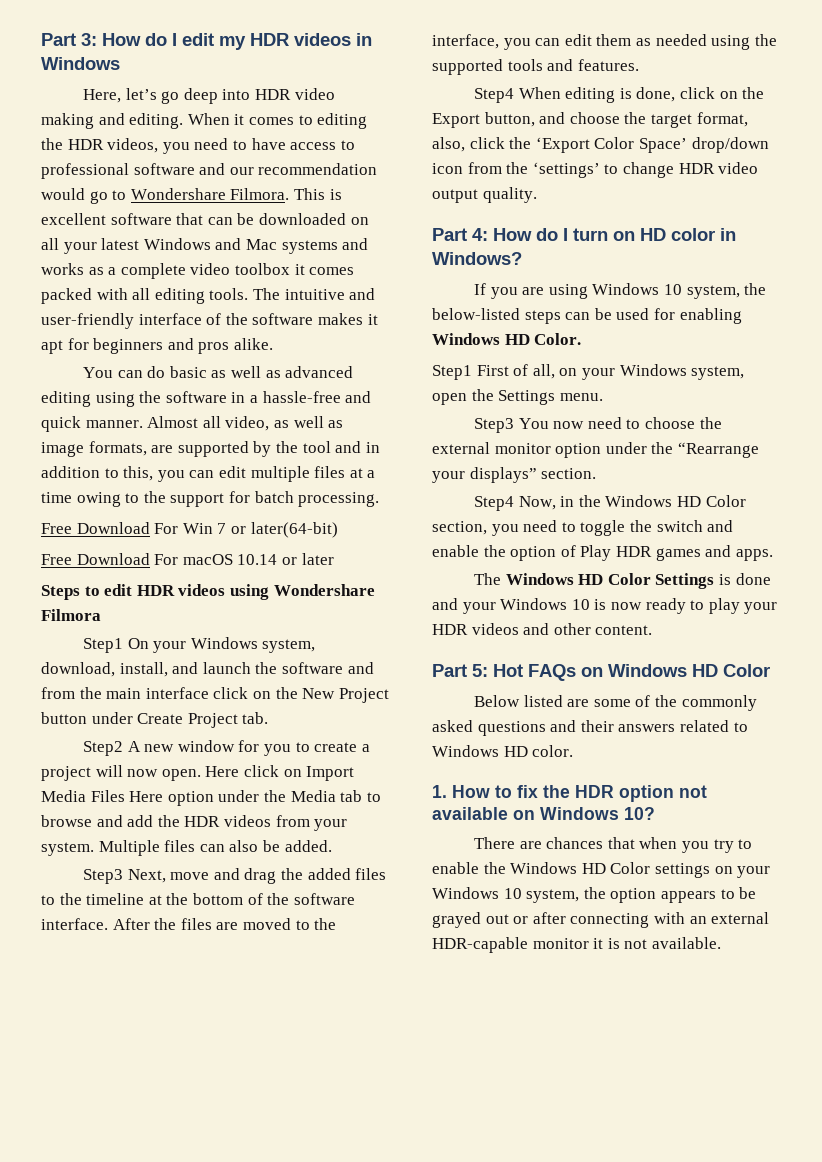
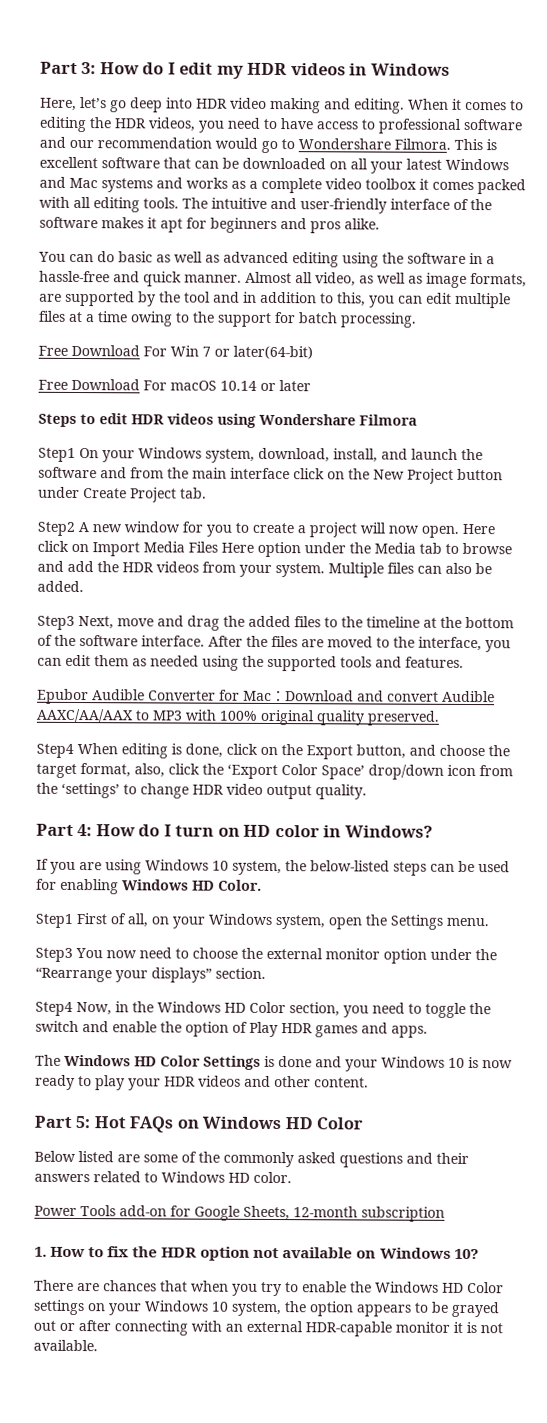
+ Epubor Audible Converter for Mac：Download and convert Audible AAXC/AA/AAX to MP3 with 100% original quality preserved.
+ Power Tools add-on for Google Sheets, 12-month subscription

